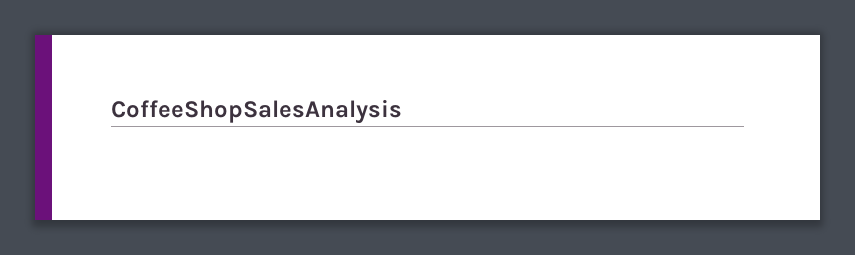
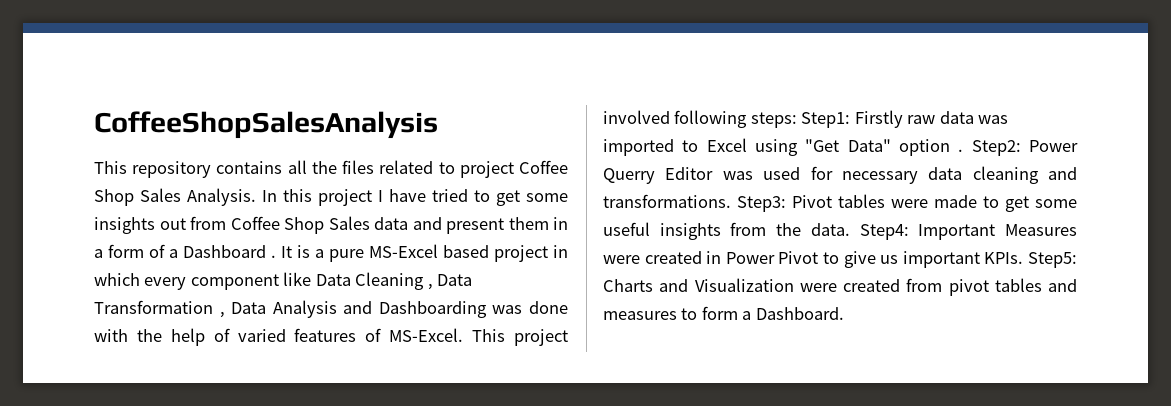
+ This repository contains all the files related to project Coffee Shop Sales Analysis. In this project I have tried to get some insights out from Coffee Shop Sales data and present them in a form of a Dashboard . It is a pure MS-Excel based project in which every component like Data Cleaning , Data Transformation , Data Analysis and Dashboarding was done with the help of varied features of MS-Excel. This project involved following steps: Step1: Firstly raw data was imported to Excel using "Get Data" option . Step2: Power Querry Editor was used for necessary data cleaning and transformations. Step3: Pivot tables were made to get some useful insights from the data. Step4: Important Measures were created in Power Pivot to give us important KPIs. Step5: Charts and Visualization were created from pivot tables and measures to form a Dashboard.

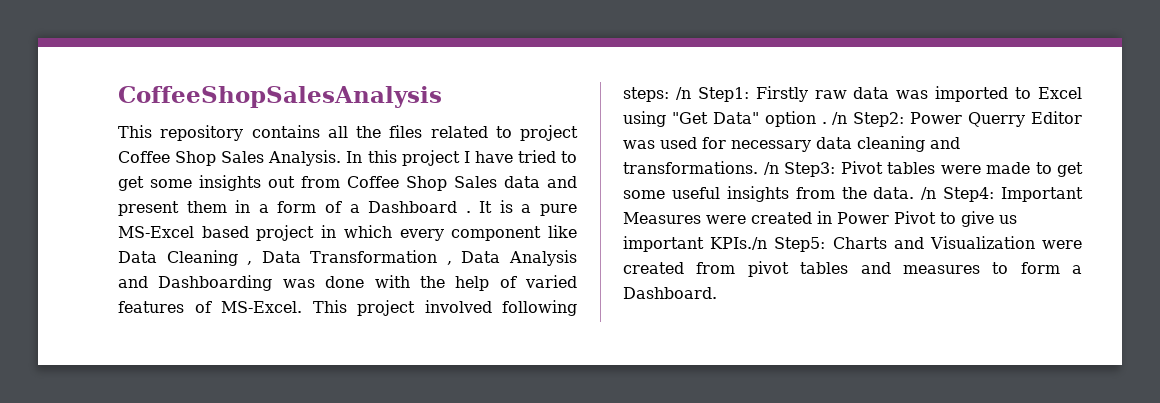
- This project involved following steps: Step1: Firstly raw data was imported to Excel using "Get Data" option .
+ This project involved following steps: /n Step1: Firstly raw data was imported to Excel using "Get Data" option .
- Step2: Power Querry Editor was used for necessary data cleaning and transformations.
+ /n Step2: Power Querry Editor was used for necessary data cleaning and transformations.
- Step3: Pivot tables were made to get some useful insights from the data.
+ /n Step3: Pivot tables were made to get some useful insights from the data.
- Step4: Important Measures were created in Power Pivot to give us important KPIs. Step5: Charts and Visualization were created from pivot tables and measures to form a Dashboard.
+ /n Step4: Important Measures were created in Power Pivot to give us important KPIs./n Step5: Charts and Visualization were created from pivot tables and measures to form a Dashboard.

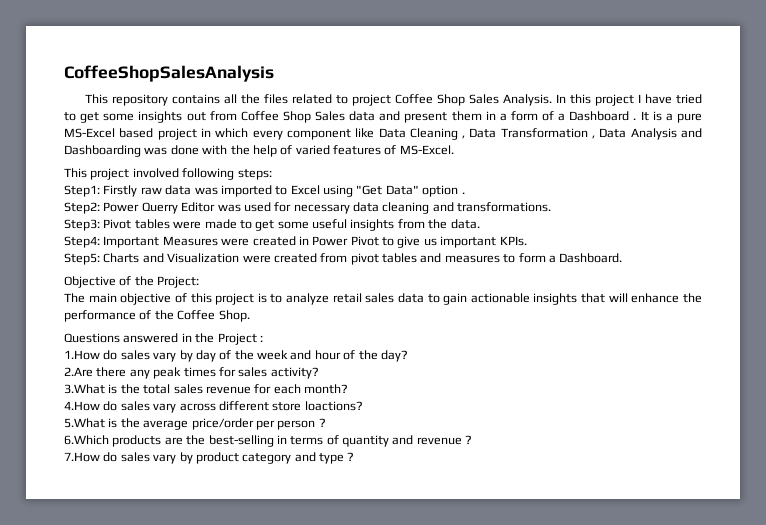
- It is a pure MS-Excel based project in which every component like Data Cleaning , Data Transformation , Data Analysis and Dashboarding was done with the help of varied features of MS-Excel. This project involved following steps: /n Step1:
+ It is a pure MS-Excel based project in which every component like Data Cleaning , Data Transformation , Data Analysis and Dashboarding was done with the help of varied features of MS-Excel.
+ This project involved following steps:
+ Step1:
- Firstly raw data was imported to Excel using "Get Data" option . /n Step2:
+ Firstly raw data was imported to Excel using "Get Data" option .
+ Step2:
- Power Querry Editor was used for necessary data cleaning and transformations. /n Step3:
+ Power Querry Editor was used for necessary data cleaning and transformations.
+ Step3:
- Pivot tables were made to get some useful insights from the data. /n Step4:
+ Pivot tables were made to get some useful insights from the data.
+ Step4:
- Important Measures were created in Power Pivot to give us important KPIs./n Step5:
+ Important Measures were created in Power Pivot to give us important KPIs.
+ Step5:
+ Objective of the Project:
+ The main objective of this project is to analyze retail sales data to gain actionable insights that will enhance the performance of the Coffee Shop.
+ Questions answered in the Project :
+ 1.How do sales vary by day of the week and hour of the day?
+ 2.Are there any peak times for sales activity?
+ 3.What is the total sales revenue for each month?
+ 4.How do sales vary across different store loactions?
+ 5.What is the average price/order per person ?
+ 6.Which products are the best-selling in terms of quantity and revenue ?
+ 7.How do sales vary by product category and type ?

